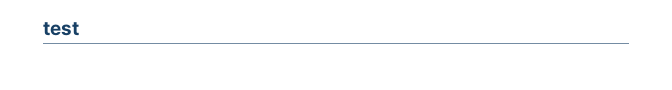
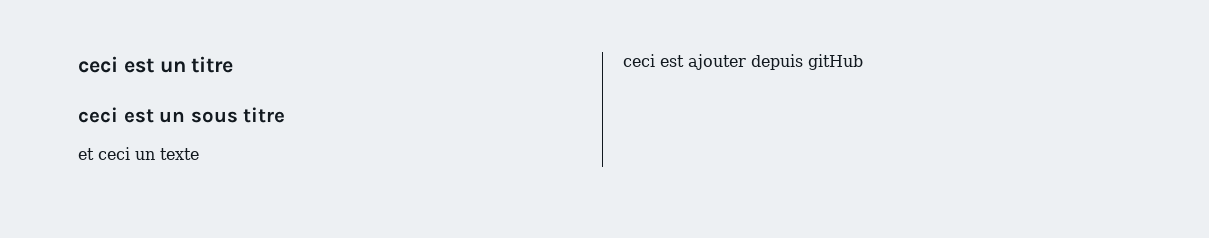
- test
+ ceci est un titre
+ ceci est un sous titre
+ et ceci un texte
+ ceci est ajouter depuis gitHub

